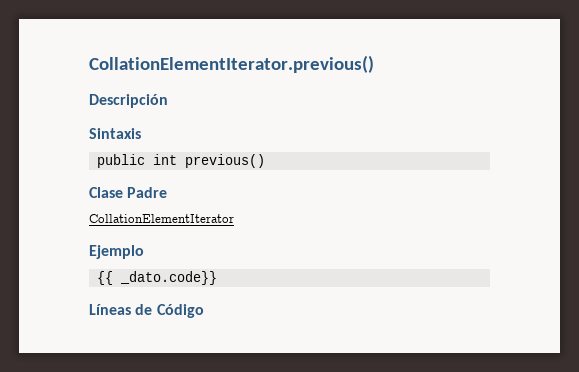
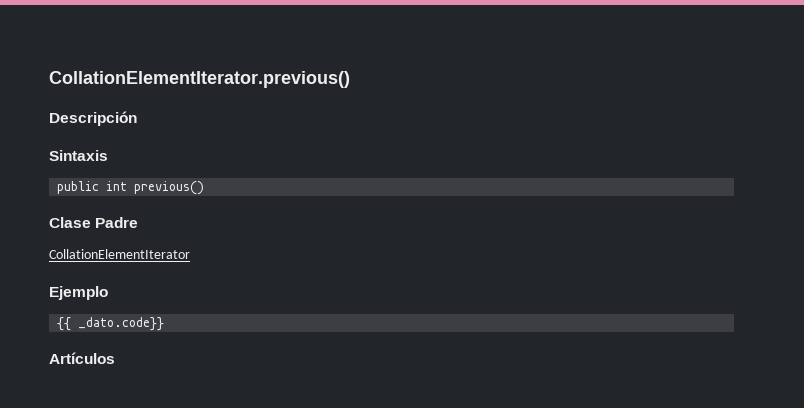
- Líneas de Código
+ Artículos

